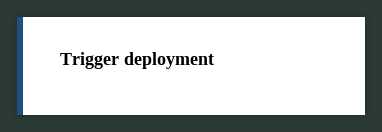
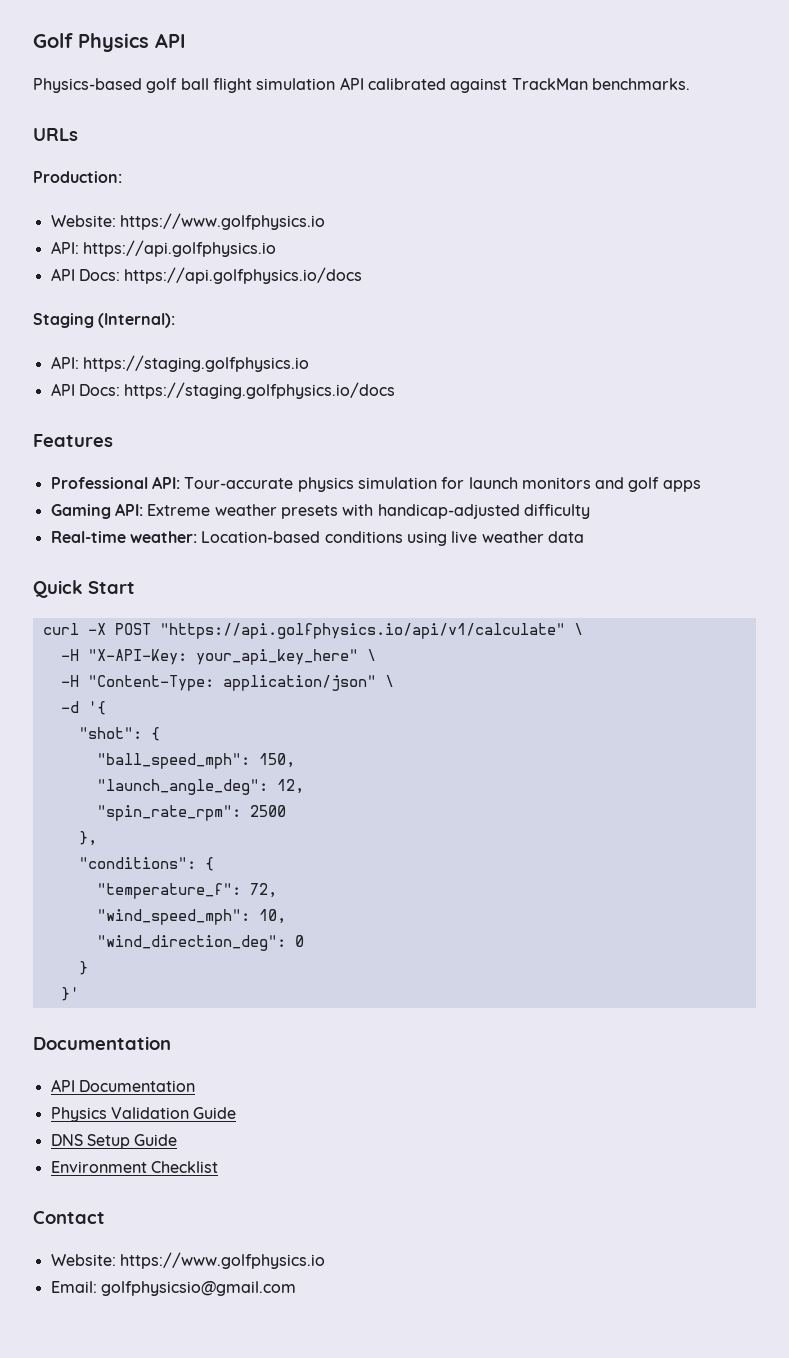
- Trigger deployment
+ Golf Physics API
+ Physics-based golf ball flight simulation API calibrated against TrackMan benchmarks.
+ URLs
+ Production:
+ Website: https://www.golfphysics.io
+ API: https://api.golfphysics.io
+ API Docs: https://api.golfphysics.io/docs
+ Staging (Internal):
+ API: https://staging.golfphysics.io
+ API Docs: https://staging.golfphysics.io/docs
+ Features
+ Professional API: Tour-accurate physics simulation for launch monitors and golf apps
+ Gaming API: Extreme weather presets with handicap-adjusted difficulty
+ Real-time weather: Location-based conditions using live weather data
+ Quick Start
+ curl -X POST "https://api.golfphysics.io/api/v1/calculate" \
+ -H "X-API-Key: your_api_key_here" \
+ -H "Content-Type: application/json" \
+ -d '{
+ "shot": {
+ "ball_speed_mph": 150,
+ "launch_angle_deg": 12,
+ "spin_rate_rpm": 2500
+ },
+ "conditions": {
+ "temperature_f": 72,
+ "wind_speed_mph": 10,
+ "wind_direction_deg": 0
+ }
+ }'
+ Documentation
+ API Documentation
+ Physics Validation Guide
+ DNS Setup Guide
+ Environment Checklist
+ Contact
+ Website: https://www.golfphysics.io
+ Email: golfphysicsio@gmail.com

